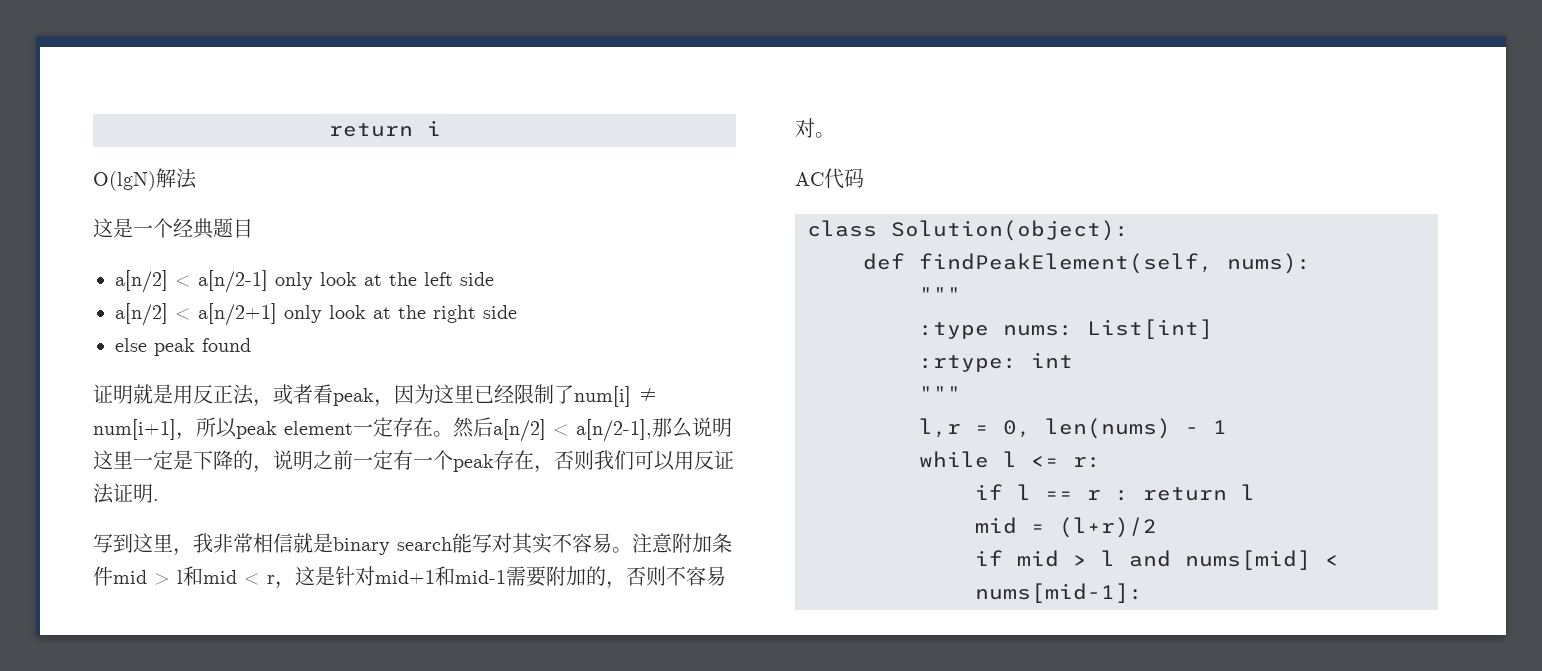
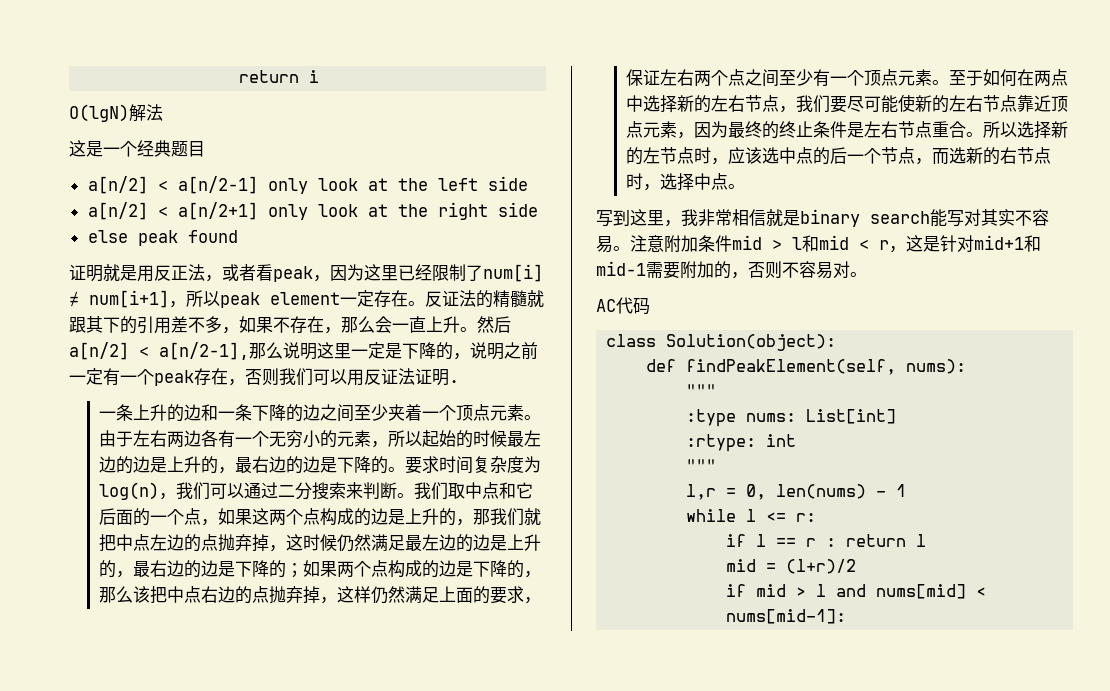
+ 反证法的精髓就跟其下的引用差不多，如果不存在，那么会一直上升。
+ 一条上升的边和一条下降的边之间至少夹着一个顶点元素。由于左右两边各有一个无穷小的元素，所以起始的时候最左边的边是上升的，最右边的边是下降的。要求时间复杂度为log(n)，我们可以通过二分搜索来判断。我们取中点和它后面的一个点，如果这两个点构成的边是上升的，那我们就把中点左边的点抛弃掉，这时候仍然满足最左边的边是上升的，最右边的边是下降的；如果两个点构成的边是下降的，那么该把中点右边的点抛弃掉，这样仍然满足上面的要求，保证左右两个点之间至少有一个顶点元素。至于如何在两点中选择新的左右节点，我们要尽可能使新的左右节点靠近顶点元素，因为最终的终止条件是左右节点重合。所以选择新的左节点时，应该选中点的后一个节点，而选新的右节点时，选择中点。

